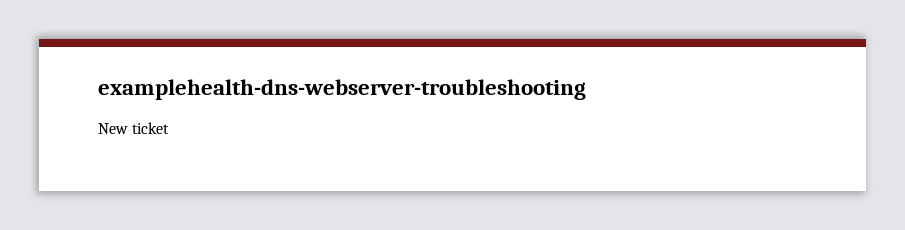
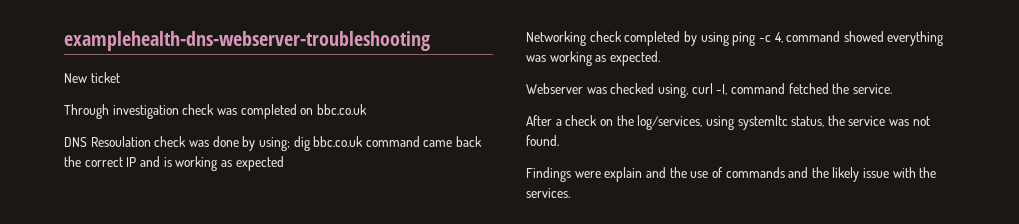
+ Through investigation check was completed on bbc.co.uk
+ DNS Resoulation check was done by using; dig bbc.co.uk command came back the correct IP and is working as expected
+ Networking check completed by using ping -c 4, command showed everything was working as expected.
+ Webserver was checked using, curl -I, command fetched the service.
+ After a check on the log/services, using systemltc status, the service was not found.
+ Findings were explain and the use of commands and the likely issue with the services.

